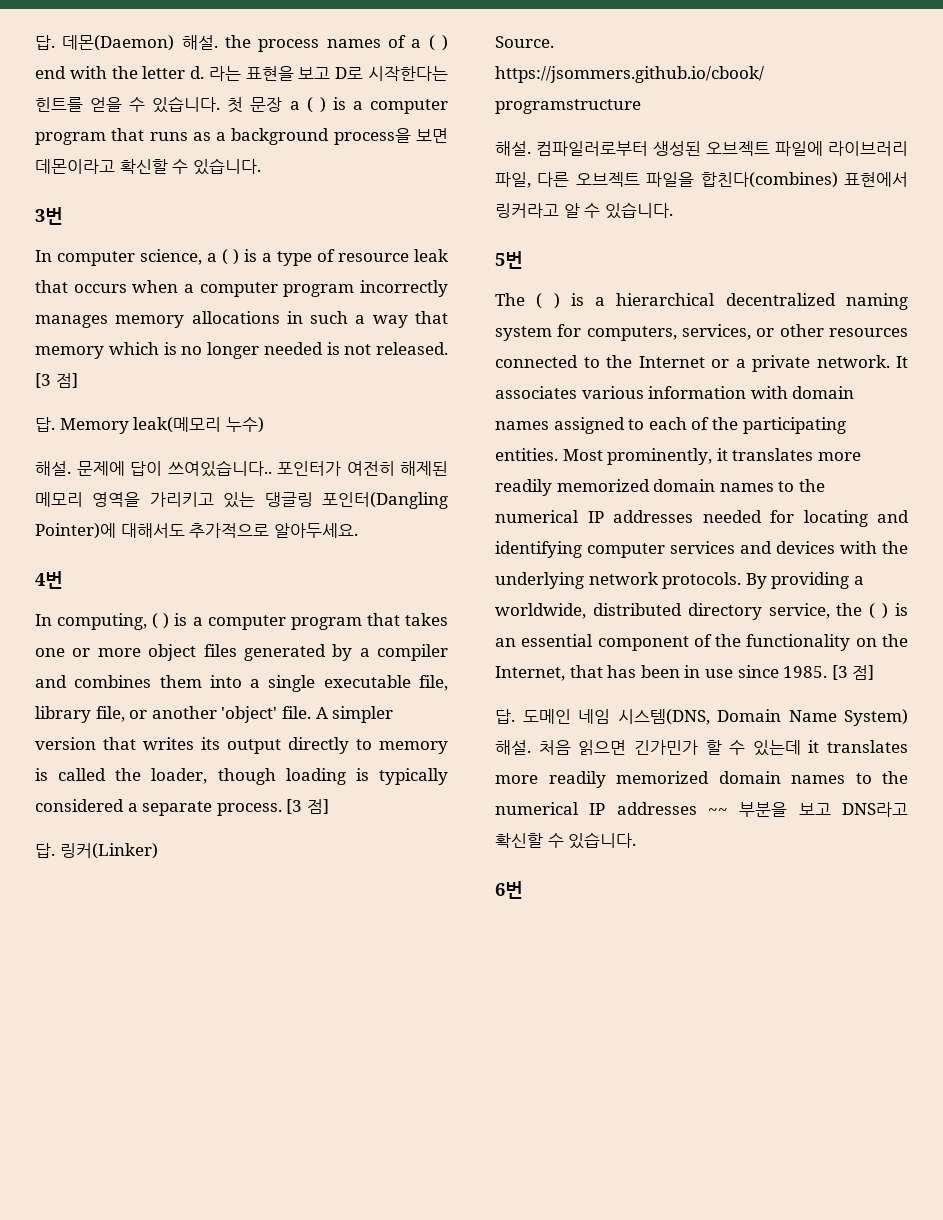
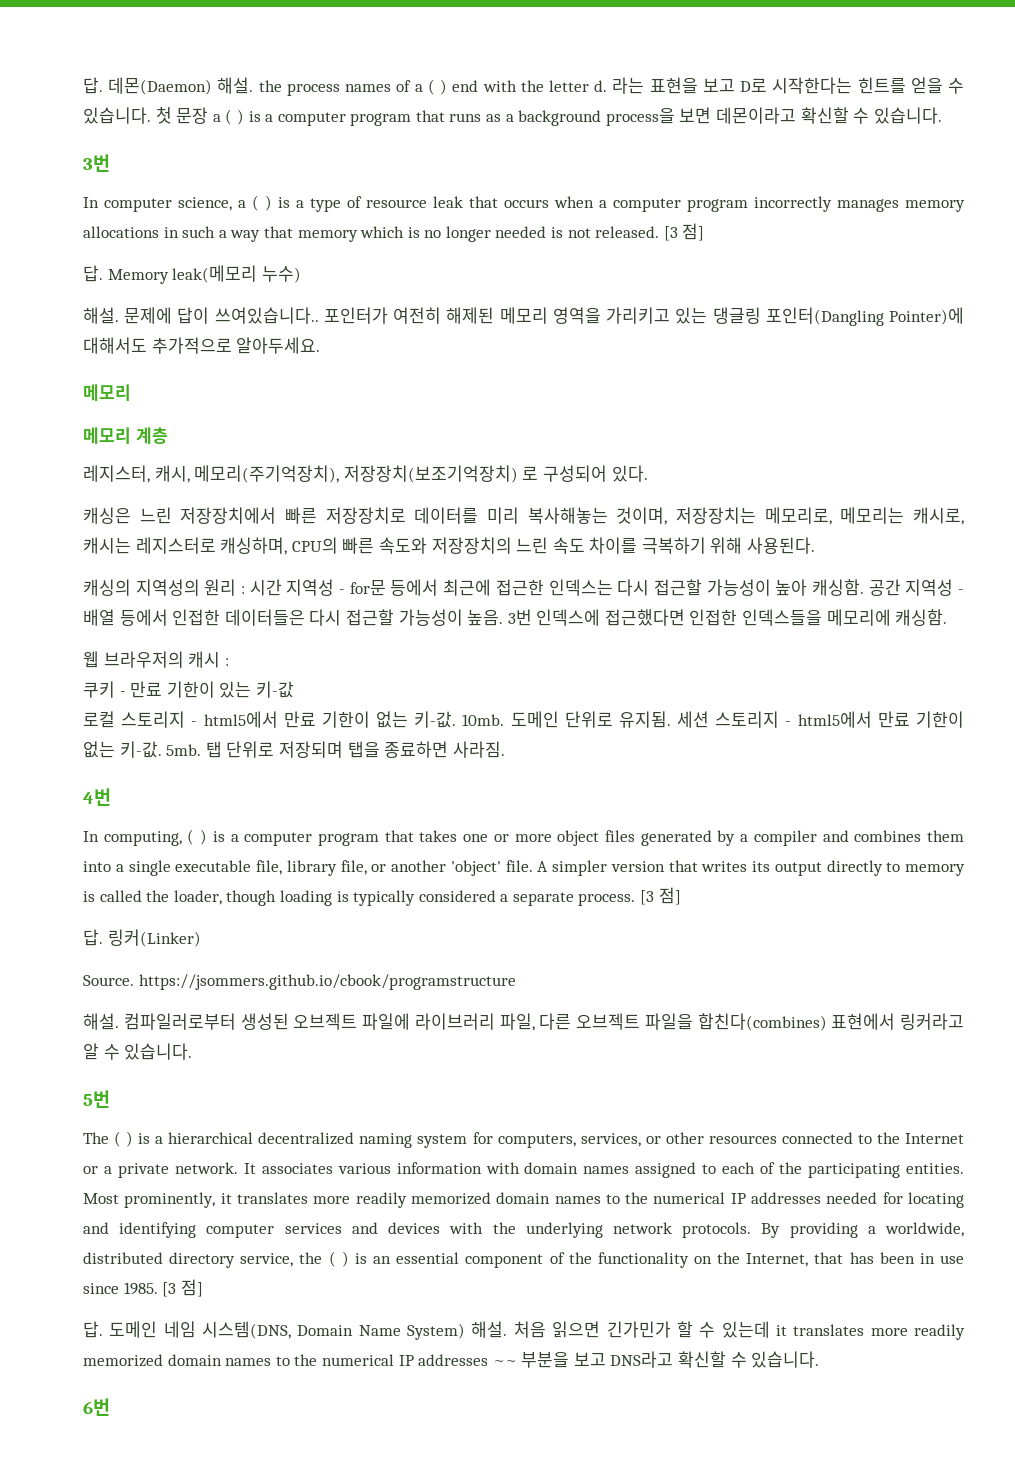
  포인터가 여전히 해제된 메모리 영역을 가리키고 있는 댕글링 포인터(Dangling Pointer)에 대해서도 추가적으로 알아두세요.
+ 메모리
+ 메모리 계층
+ 레지스터, 캐시, 메모리(주기억장치), 저장장치(보조기억장치) 로 구성되어 있다.
+ 캐싱은 느린 저장장치에서 빠른 저장장치로 데이터를 미리 복사해놓는 것이며, 저장장치는 메모리로, 메모리는 캐시로, 캐시는 레지스터로 캐싱하며, CPU의 빠른 속도와 저장장치의 느린 속도 차이를 극복하기 위해 사용된다.
+ 캐싱의 지역성의 원리 : 시간 지역성 - for문 등에서 최근에 접근한 인덱스는 다시 접근할 가능성이 높아 캐싱함. 공간 지역성 - 배열 등에서 인접한 데이터들은 다시 접근할 가능성이 높음. 3번 인덱스에 접근했다면 인접한 인덱스들을 메모리에 캐싱함.
+ 웹 브라우저의 캐시 :
+ 쿠키 - 만료 기한이 있는 키-값
+ 로컬 스토리지 - html5에서 만료 기한이 없는 키-값. 10mb. 도메인 단위로 유지됨. 세션 스토리지 - html5에서 만료 기한이 없는 키-값. 5mb. 탭 단위로 저장되며 탭을 종료하면 사라짐.

